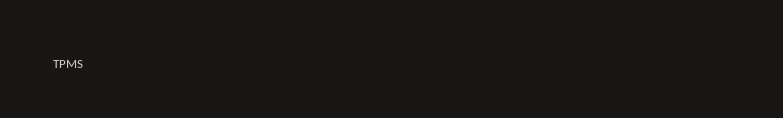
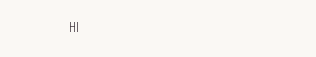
- TPMS
+ HI

